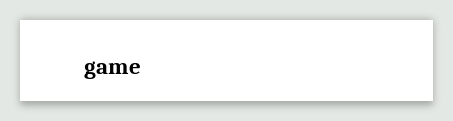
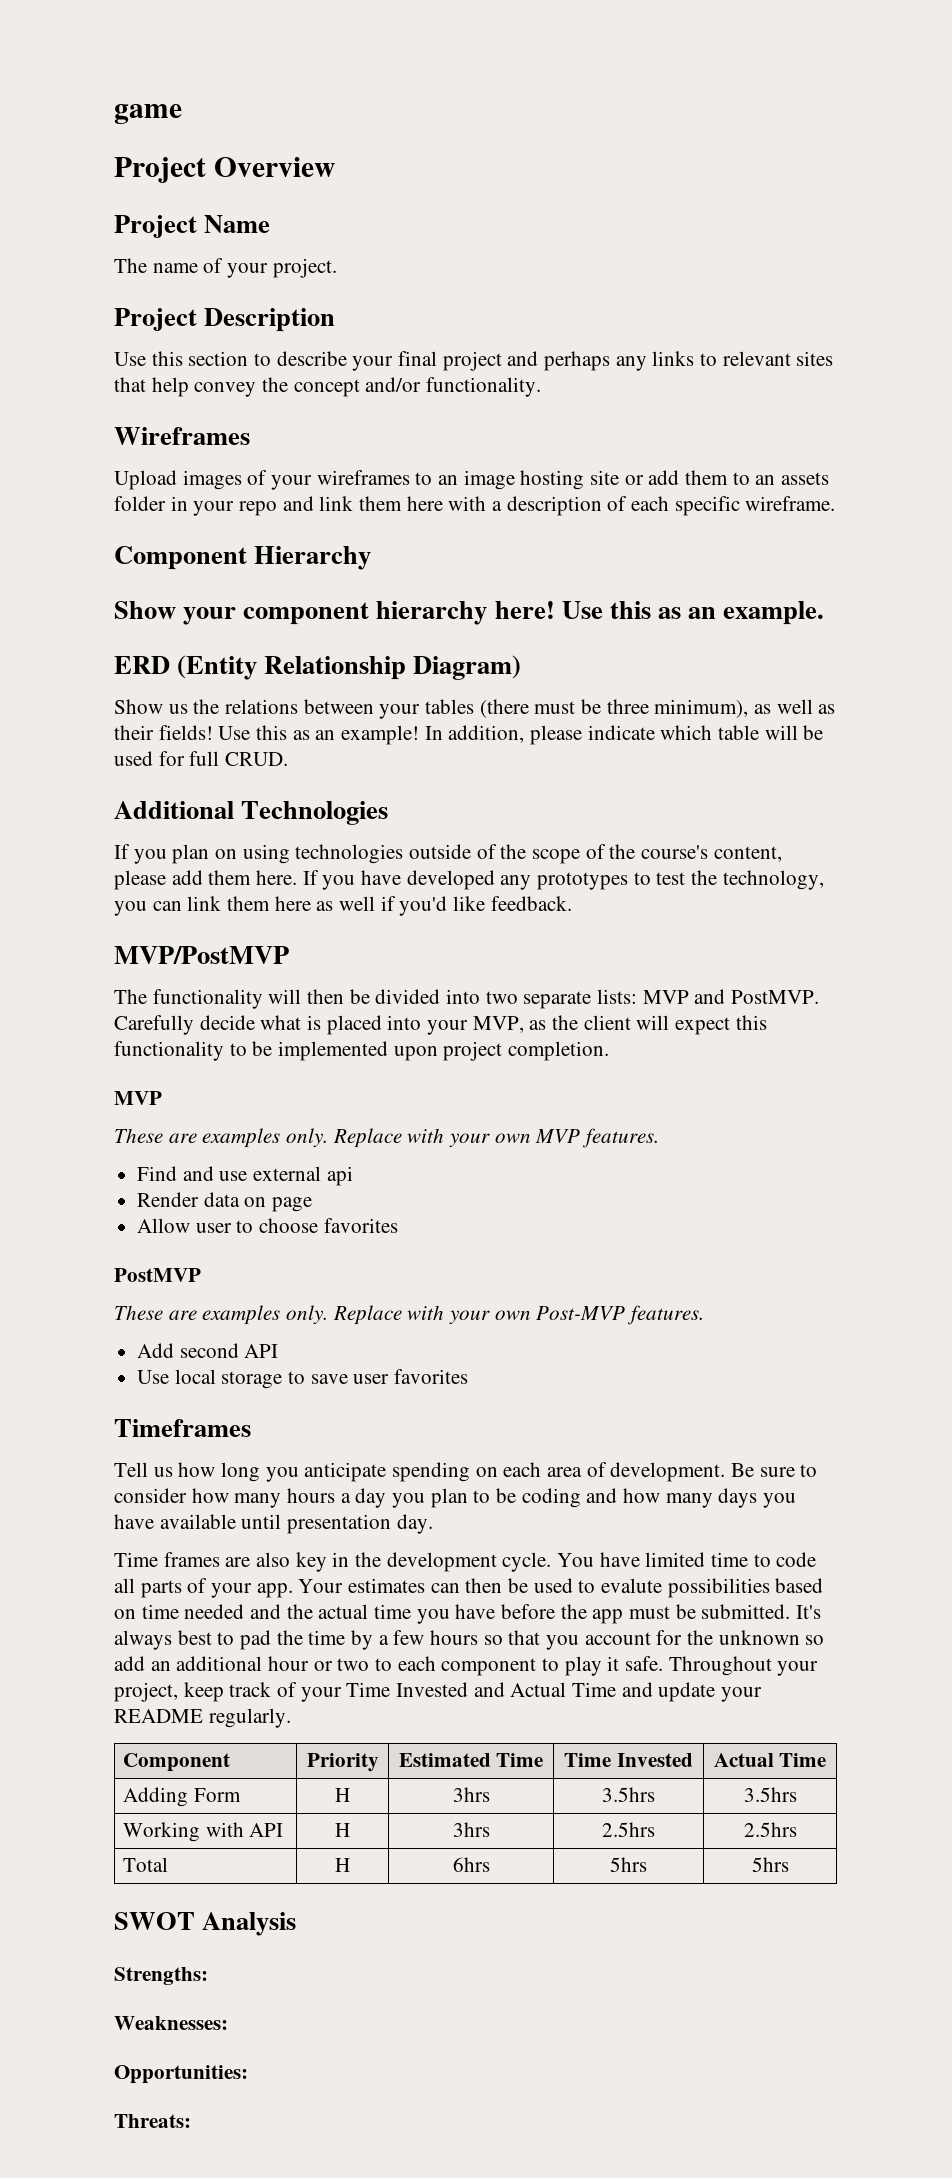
+ Project Overview
+ Project Name
+ The name of your project.
+ Project Description
+ Use this section to describe your final project and perhaps any links to relevant sites that help convey the concept and/or functionality.
+ Wireframes
+ Upload images of your wireframes to an image hosting site or add them to an assets folder in your repo and link them here with a description of each specific wireframe.
+ Component Hierarchy
+ Show your component hierarchy here! Use this as an example.
+ ERD (Entity Relationship Diagram)
+ Show us the relations between your tables (there must be three minimum), as well as their fields! Use this as an example! In addition, please indicate which table will be used for full CRUD.
+ Additional Technologies
+ If you plan on using technologies outside of the scope of the course's content, please add them here. If you have developed any prototypes to test the technology, you can link them here as well if you'd like feedback.
+ MVP/PostMVP
+ The functionality will then be divided into two separate lists: MVP and PostMVP. Carefully decide what is placed into your MVP, as the client will expect this functionality to be implemented upon project completion.
+ MVP
+ These are examples only. Replace with your own MVP features.
+ Find and use external api
+ Render data on page
+ Allow user to choose favorites
+ PostMVP
+ These are examples only. Replace with your own Post-MVP features.
+ Add second API
+ Use local storage to save user favorites
+ Timeframes
+ Tell us how long you anticipate spending on each area of development. Be sure to consider how many hours a day you plan to be coding and how many days you have available until presentation day.
+ Time frames are also key in the development cycle. You have limited time to code all parts of your app. Your estimates can then be used to evalute possibilities based on time needed and the actual time you have before the app must be submitted. It's always best to pad the time by a few hours so that you account for the unknown so add an additional hour or two to each component to play it safe. Throughout your project, keep track of your Time Invested and Actual Time and update your README regularly.
+ Component | Priority | Estimated Time | Time Invested | Actual Time
+ Adding Form | H | 3hrs | 3.5hrs | 3.5hrs
+ Working with API | H | 3hrs | 2.5hrs | 2.5hrs
+ Total | H | 6hrs | 5hrs | 5hrs
+ SWOT Analysis
+ Strengths:
+ Weaknesses:
+ Opportunities:
+ Threats:

